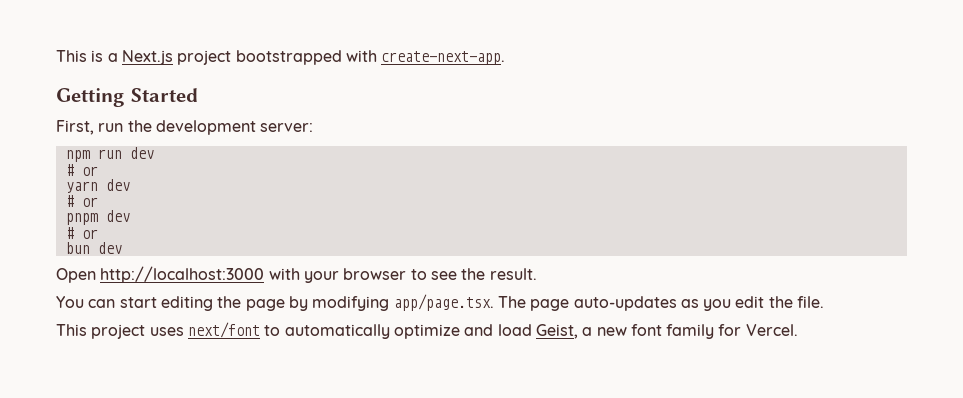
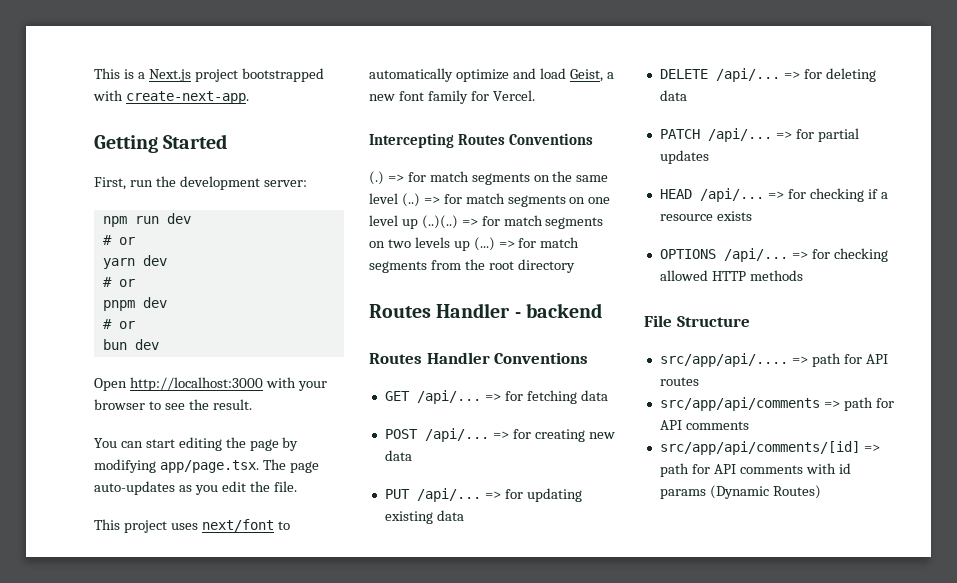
+ Intercepting Routes Conventions
+ (.) => for match segments on the same level (..) => for match segments on one level up (..)(..) => for match segments on two levels up (...) => for match segments from the root directory
+ Routes Handler - backend
+ Routes Handler Conventions
+ GET /api/... => for fetching data
+ POST /api/... => for creating new data
+ PUT /api/... => for updating existing data
+ DELETE /api/... => for deleting data
+ PATCH /api/... => for partial updates
+ HEAD /api/... => for checking if a resource exists
+ OPTIONS /api/... => for checking allowed HTTP methods
+ File Structure
+ src/app/api/.... => path for API routes
+ src/app/api/comments => path for API comments
+ src/app/api/comments/[id] => path for API comments with id params (Dynamic Routes)

